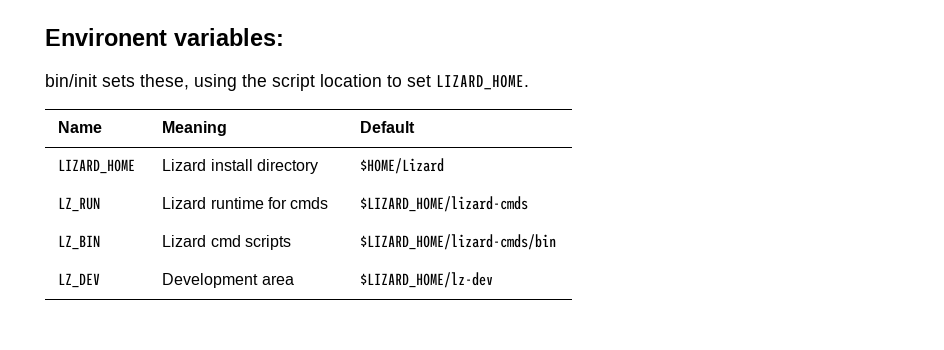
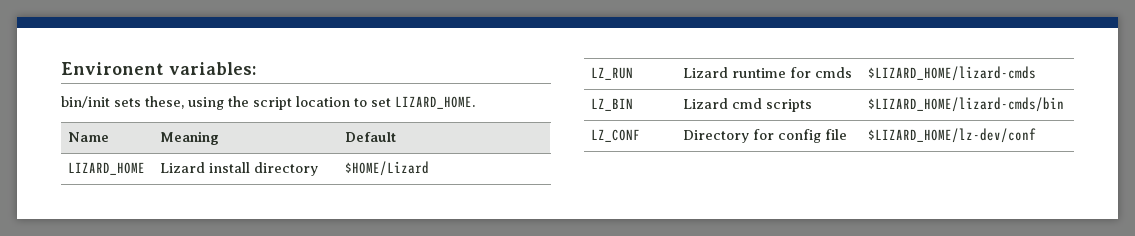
- LZ_DEV | Development area | $LIZARD_HOME/lz-dev
+ LZ_CONF | Directory for config file | $LIZARD_HOME/lz-dev/conf

